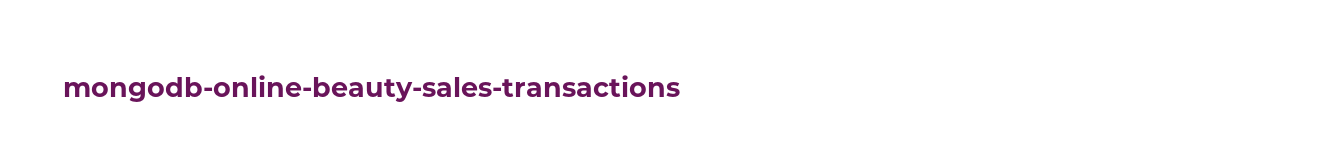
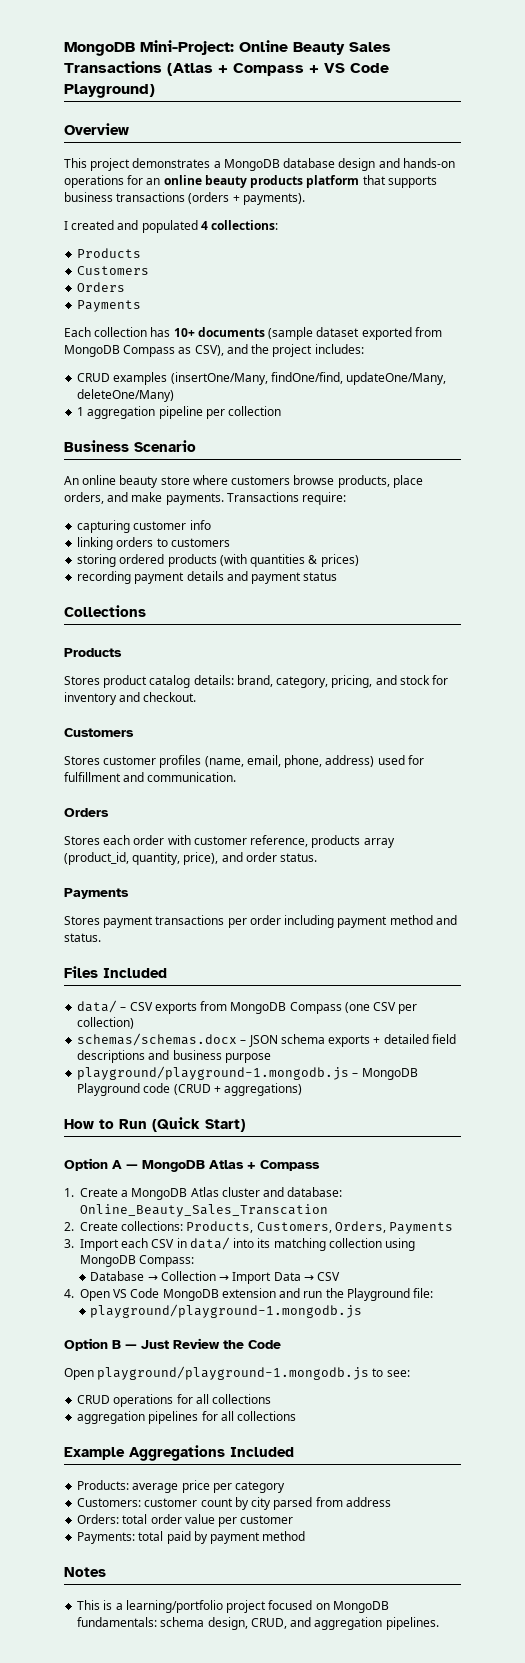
- mongodb-online-beauty-sales-transactions
+ MongoDB Mini-Project: Online Beauty Sales Transactions (Atlas + Compass + VS Code Playground)
+ Overview
+ This project demonstrates a MongoDB database design and hands-on operations for an online beauty products platform that supports business transactions (orders + payments).
+ I created and populated 4 collections:
+ Products
+ Customers
+ Orders
+ Payments
+ Each collection has 10+ documents (sample dataset exported from MongoDB Compass as CSV), and the project includes:
+ CRUD examples (insertOne/Many, findOne/find, updateOne/Many, deleteOne/Many)
+ 1 aggregation pipeline per collection
+ Business Scenario
+ An online beauty store where customers browse products, place orders, and make payments. Transactions require:
+ capturing customer info
+ linking orders to customers
+ storing ordered products (with quantities & prices)
+ recording payment details and payment status
+ Collections
+ Products
+ Stores product catalog details: brand, category, pricing, and stock for inventory and checkout.
+ Customers
+ Stores customer profiles (name, email, phone, address) used for fulfillment and communication.
+ Orders
+ Stores each order with customer reference, products array (product_id, quantity, price), and order status.
+ Payments
+ Stores payment transactions per order including payment method and status.
+ Files Included
+ data/ – CSV exports from MongoDB Compass (one CSV per collection)
+ schemas/schemas.docx – JSON schema exports + detailed field descriptions and business purpose
+ playground/playground-1.mongodb.js – MongoDB Playground code (CRUD + aggregations)
+ How to Run (Quick Start)
+ Option A — MongoDB Atlas + Compass
+ 1. Create a MongoDB Atlas cluster and database: Online_Beauty_Sales_Transcation
+ 2. Create collections: Products, Customers, Orders, Payments
+ 3. Import each CSV in data/ into its matching collection using MongoDB Compass:
+ Database → Collection → Import Data → CSV
+ 4. Open VS Code MongoDB extension and run the Playground file:
+ playground/playground-1.mongodb.js
+ Option B — Just Review the Code
+ Open playground/playground-1.mongodb.js to see:
+ CRUD operations for all collections
+ aggregation pipelines for all collections
+ Example Aggregations Included
+ Products: average price per category
+ Customers: customer count by city parsed from address
+ Orders: total order value per customer
+ Payments: total paid by payment method
+ Notes
+ This is a learning/portfolio project focused on MongoDB fundamentals: schema design, CRUD, and aggregation pipelines.

